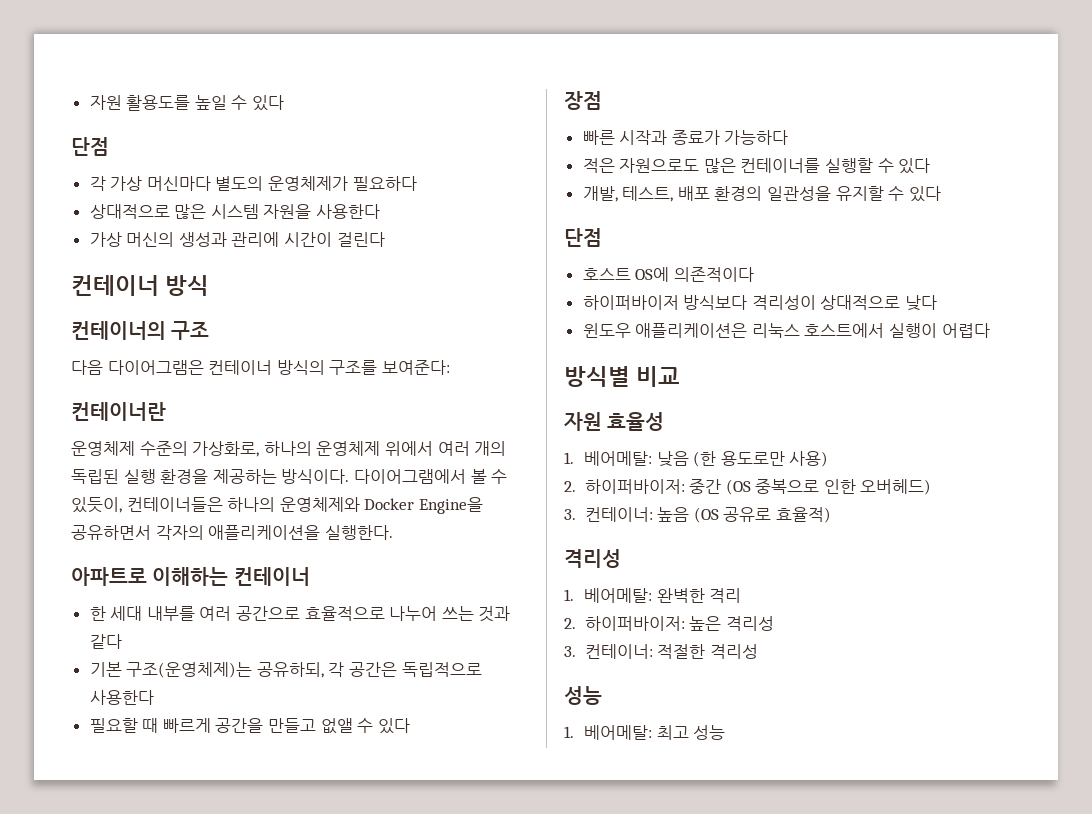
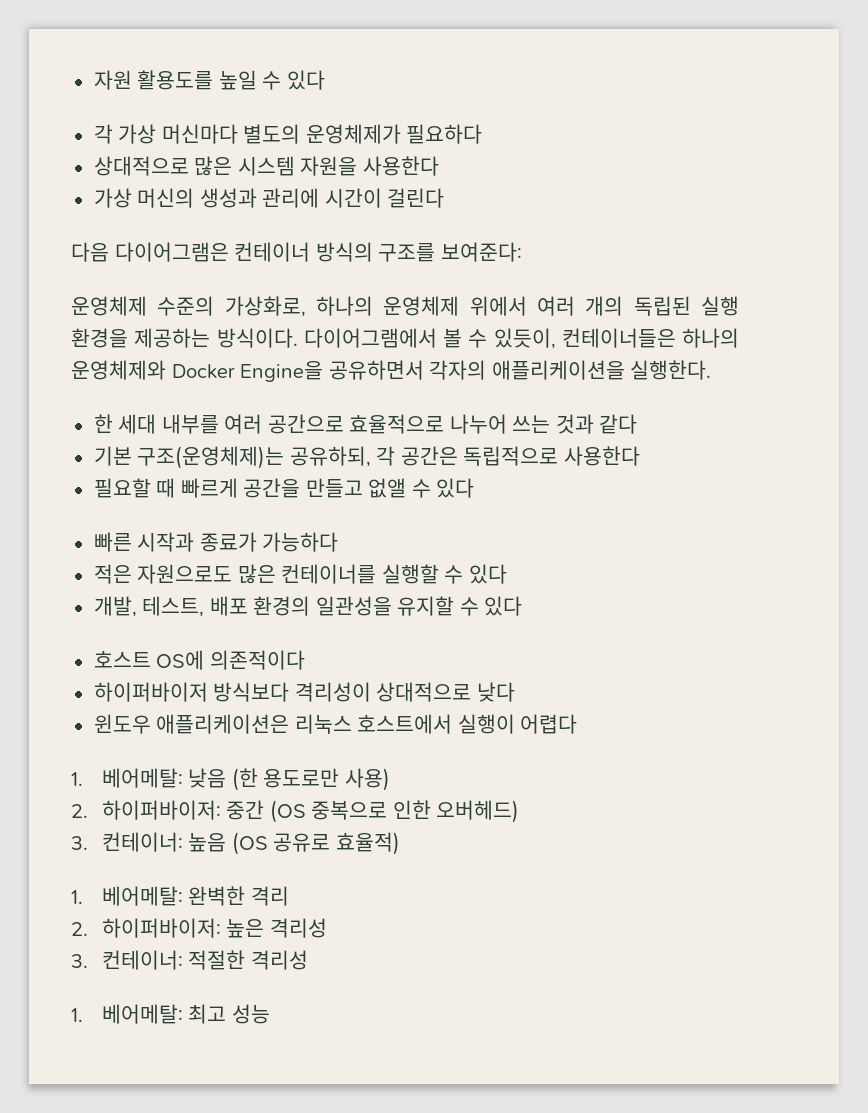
  자원 활용도를 높일 수 있다
- 단점
- 컨테이너 방식
- 컨테이너의 구조
- 컨테이너란
- 아파트로 이해하는 컨테이너
- 장점
  개발, 테스트, 배포 환경의 일관성을 유지할 수 있다
- 단점
- 방식별 비교
- 자원 효율성
  3. 컨테이너: 높음 (OS 공유로 효율적)
- 격리성
  3. 컨테이너: 적절한 격리성
- 성능

